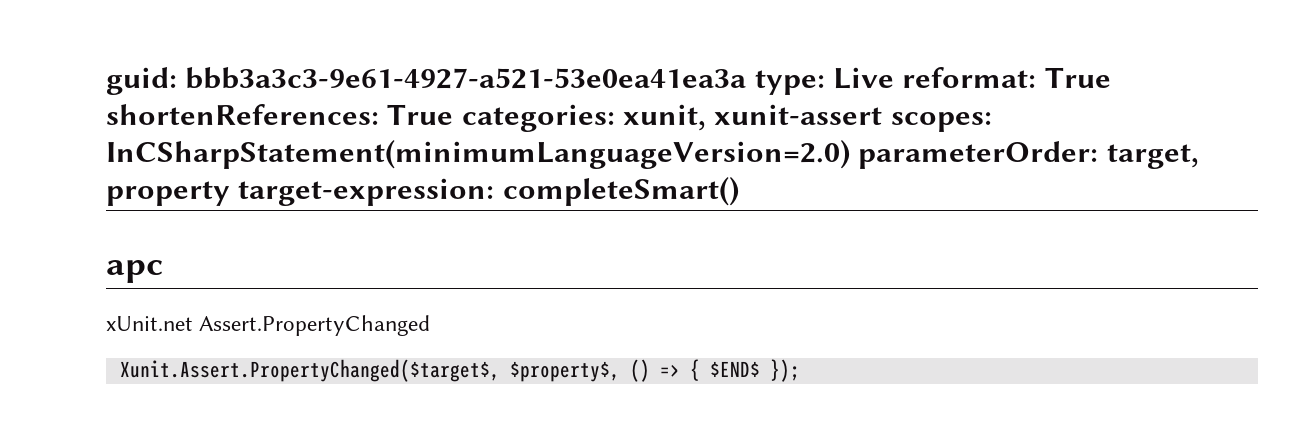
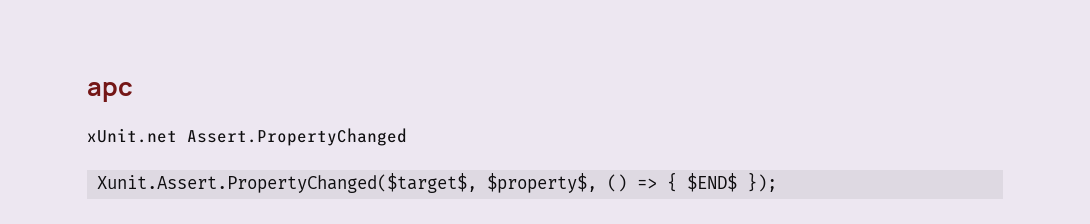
- guid: bbb3a3c3-9e61-4927-a521-53e0ea41ea3a type: Live reformat: True shortenReferences: True categories: xunit, xunit-assert scopes: InCSharpStatement(minimumLanguageVersion=2.0) parameterOrder: target, property target-expression: completeSmart()

